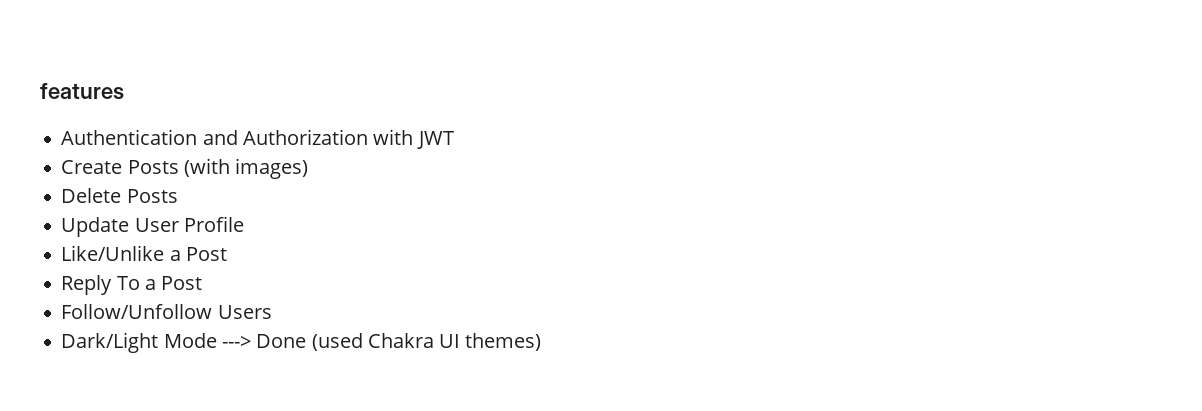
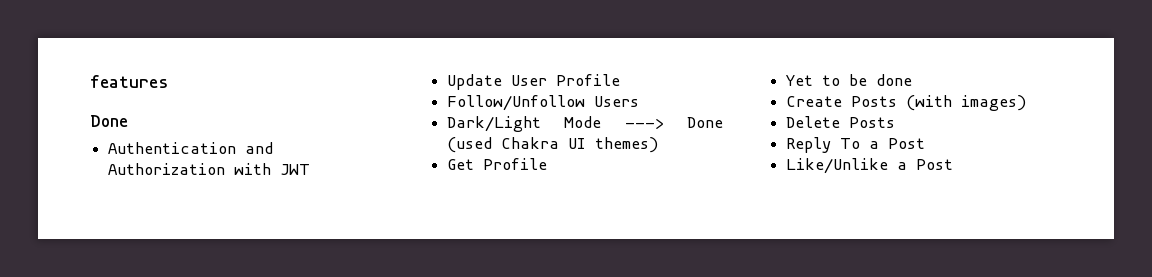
  features
+ Done
- Create Posts (with images)
- Delete Posts
  Update User Profile
- Like/Unlike a Post
- Reply To a Post
+ Get Profile
+ Yet to be done
+ Create Posts (with images)
+ Delete Posts
+ Reply To a Post
+ Like/Unlike a Post

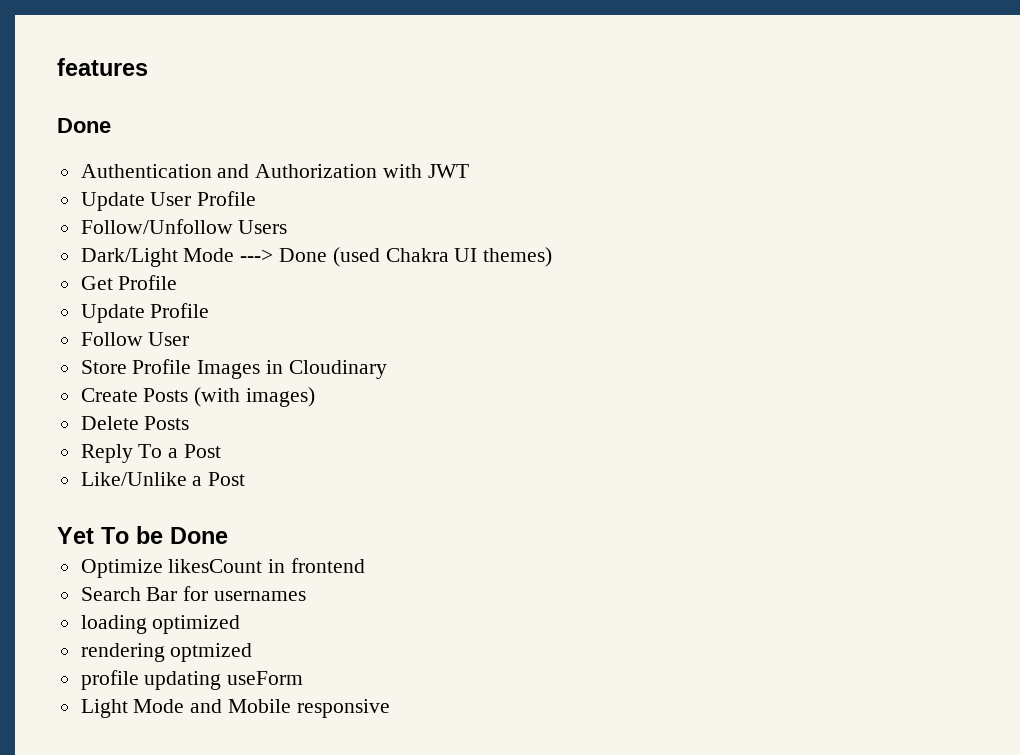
- Yet to be done
+ Update Profile
+ Follow User
+ Store Profile Images in Cloudinary
+ Yet To be Done
+ Optimize likesCount in frontend
+ Search Bar for usernames
+ loading optimized
+ rendering optmized
+ profile updating useForm
+ Light Mode and Mobile responsive

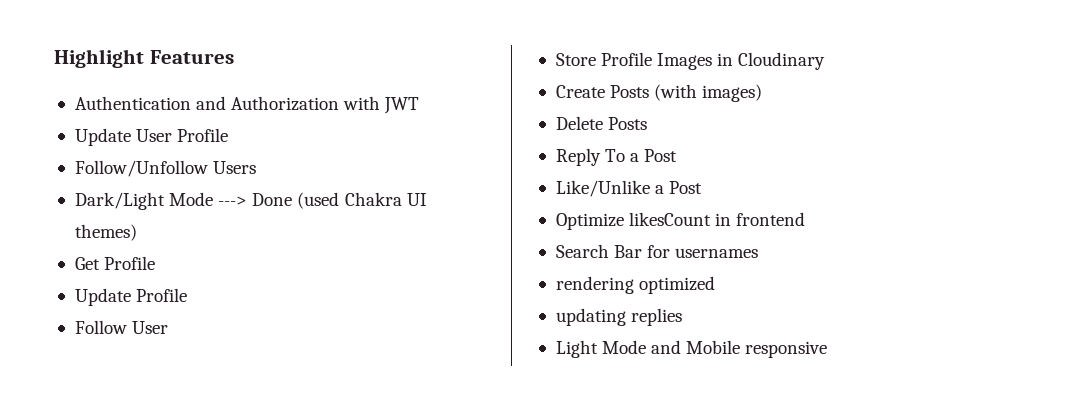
- features
- Done
+ Highlight Features
- Yet To be Done
- loading optimized
+ rendering optimized
- rendering optmized
- profile updating useForm
+ updating replies

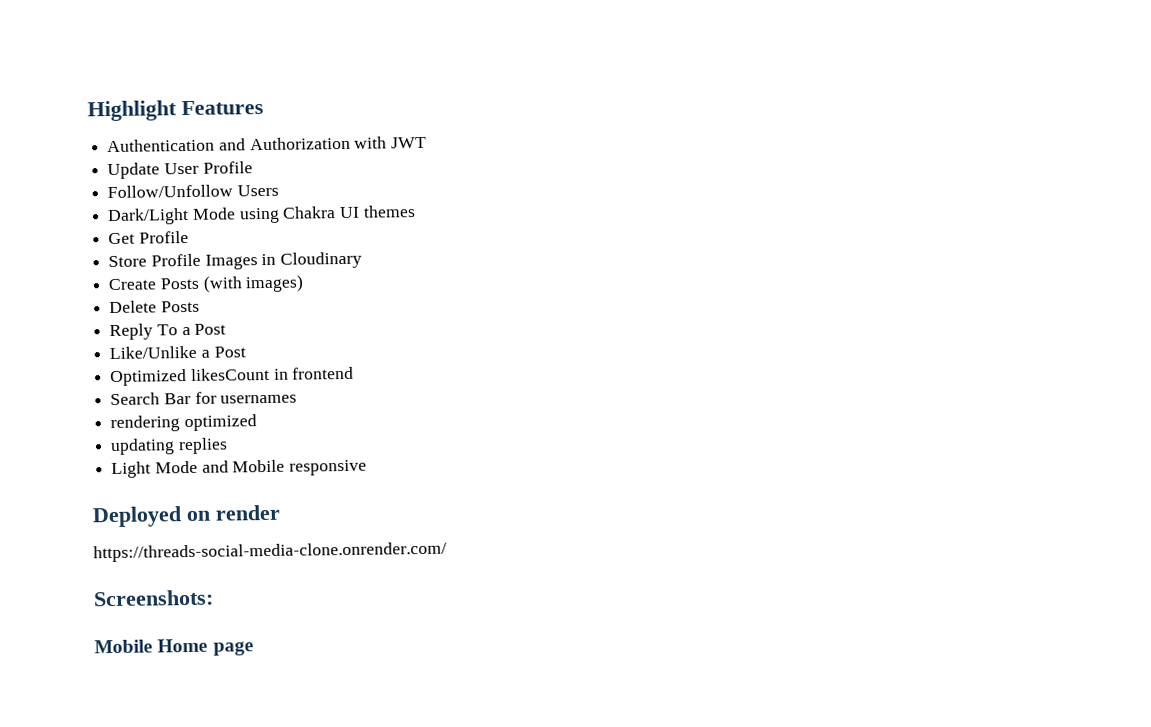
- Dark/Light Mode ---> Done (used Chakra UI themes)
+ Dark/Light Mode using Chakra UI themes
- Update Profile
- Follow User
- Optimize likesCount in frontend
+ Optimized likesCount in frontend
+ Deployed on render
+ https://threads-social-media-clone.onrender.com/
+ Screenshots:
+ Mobile Home page

